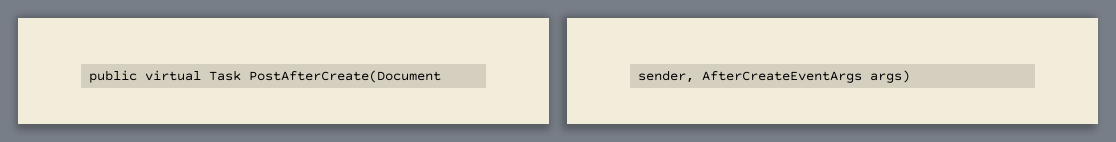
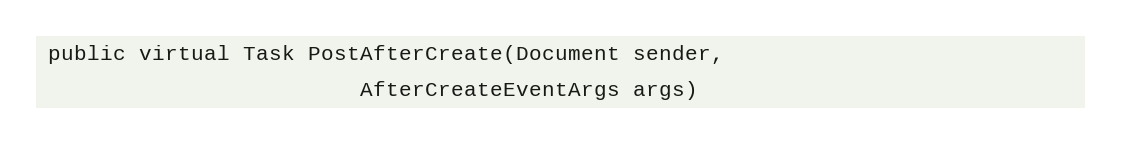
- public virtual Task PostAfterCreate(Document sender, AfterCreateEventArgs args)
+ public virtual Task PostAfterCreate(Document sender,
+ AfterCreateEventArgs args)

